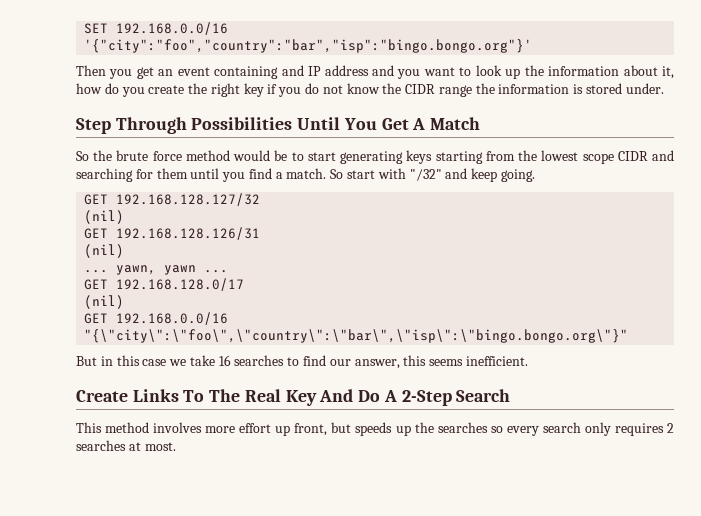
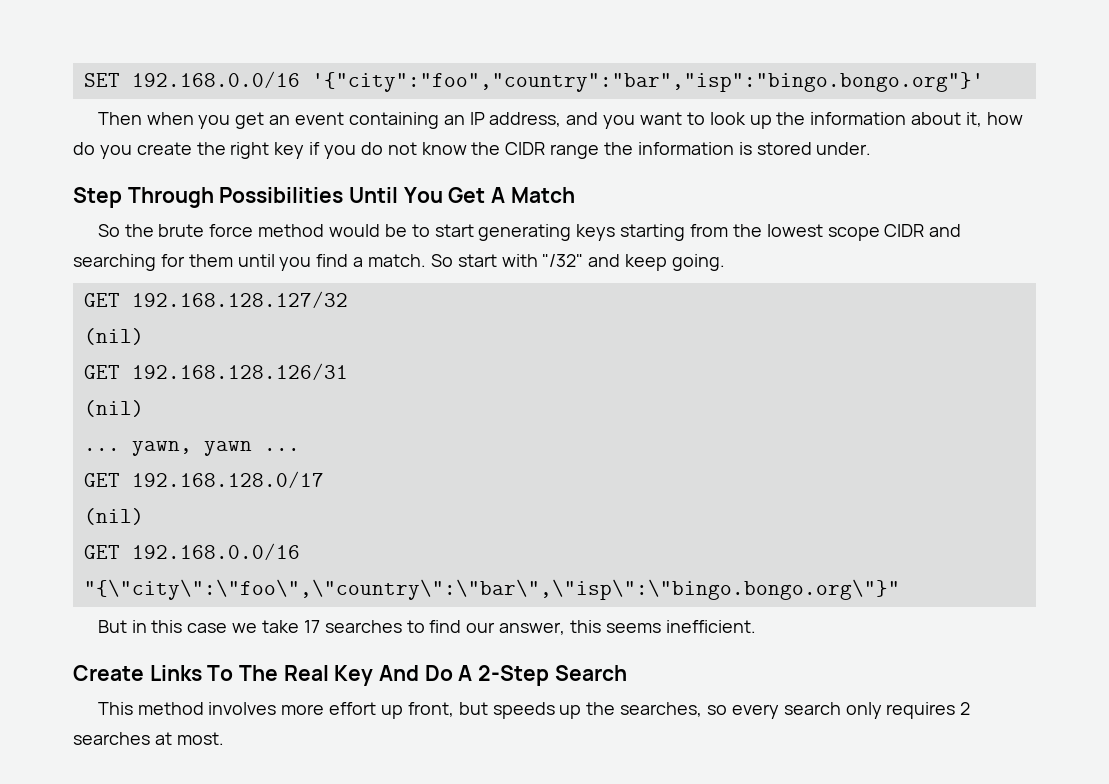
- Then you get an event containing and IP address and you want to look up the information about it, how do you create the right key if you do not know the CIDR range the information is stored under.
+ Then when you get an event containing an IP address, and you want to look up the information about it, how do you create the right key if you do not know the CIDR range the information is stored under.
- But in this case we take 16 searches to find our answer, this seems inefficient.
+ But in this case we take 17 searches to find our answer, this seems inefficient.
- This method involves more effort up front, but speeds up the searches so every search only requires 2 searches at most.
+ This method involves more effort up front, but speeds up the searches, so every search only requires 2 searches at most.

